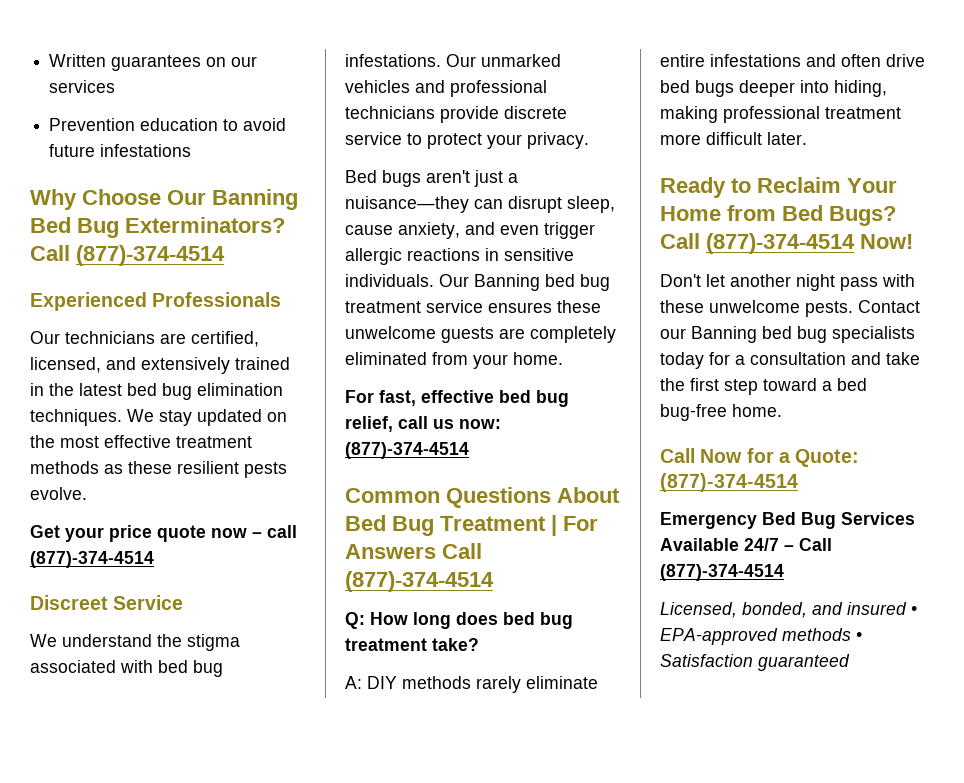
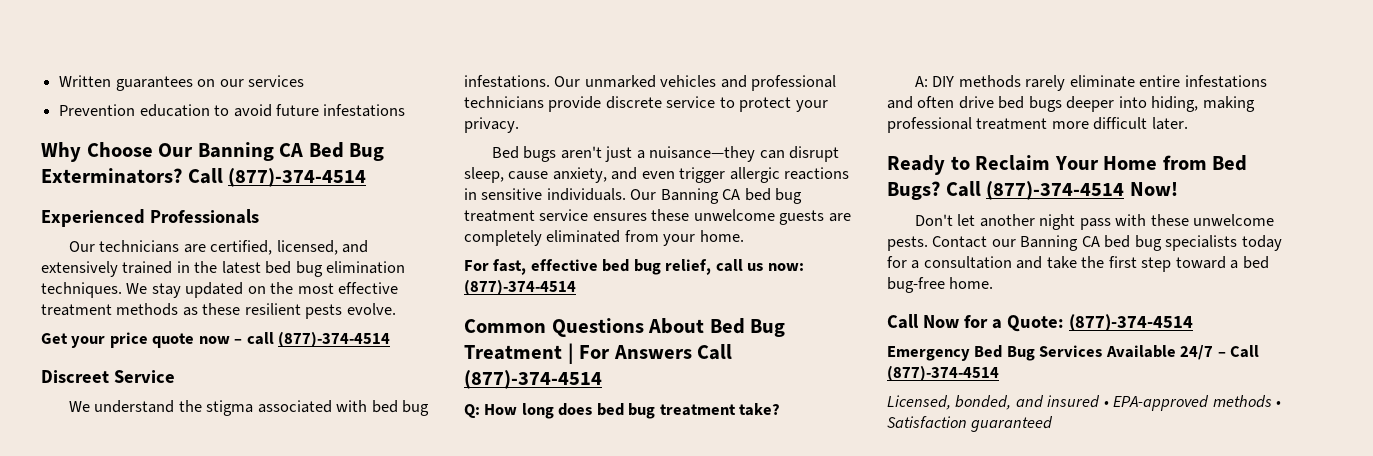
- Why Choose Our Banning Bed Bug Exterminators?
+ Why Choose Our Banning CA Bed Bug Exterminators?
- Our Banning bed bug treatment service ensures these unwelcome guests are completely eliminated from your home.
+ Our Banning CA bed bug treatment service ensures these unwelcome guests are completely eliminated from your home.
- Contact our Banning bed bug specialists today for a consultation and take the first step toward a bed bug-free home.
+ Contact our Banning CA bed bug specialists today for a consultation and take the first step toward a bed bug-free home.

